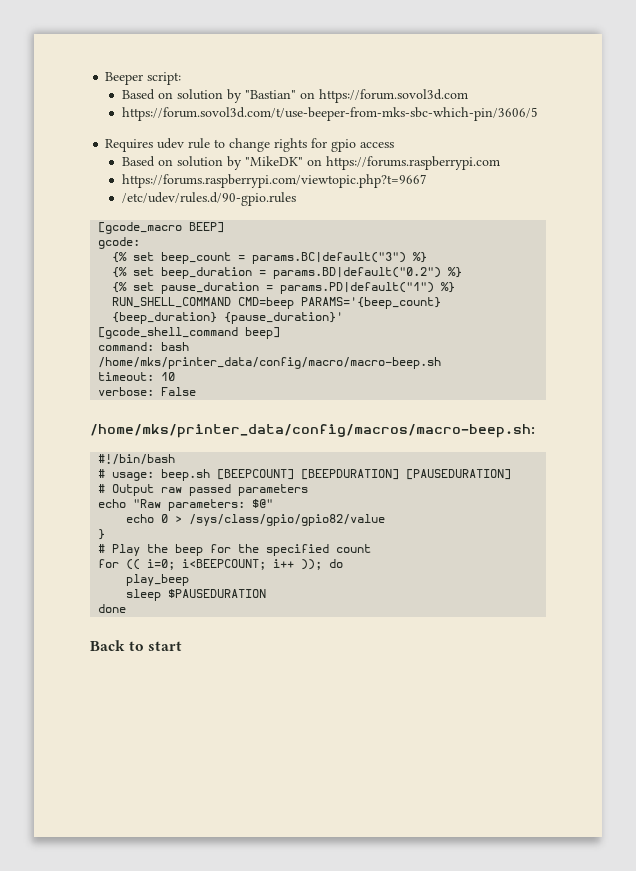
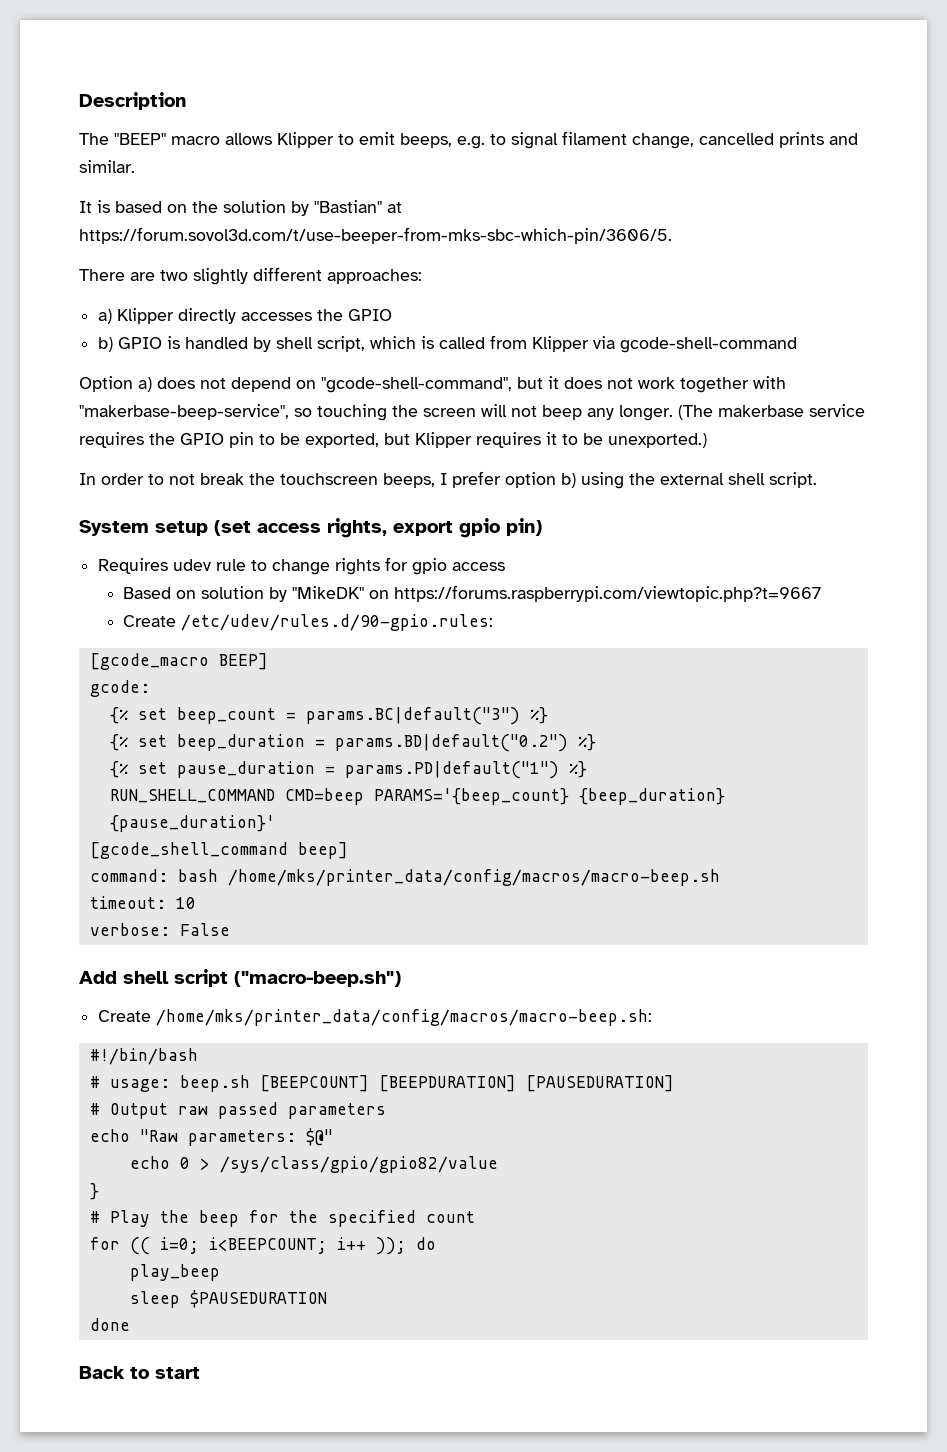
- Beeper script:
- Based on solution by "Bastian" on https://forum.sovol3d.com
- https://forum.sovol3d.com/t/use-beeper-from-mks-sbc-which-pin/3606/5
+ Description
+ The "BEEP" macro allows Klipper to emit beeps, e.g. to signal filament change, cancelled prints and similar.
+ It is based on the solution by "Bastian" at https://forum.sovol3d.com/t/use-beeper-from-mks-sbc-which-pin/3606/5.
+ There are two slightly different approaches:
+ a) Klipper directly accesses the GPIO
+ b) GPIO is handled by shell script, which is called from Klipper via gcode-shell-command
+ Option a) does not depend on "gcode-shell-command", but it does not work together with "makerbase-beep-service", so touching the screen will not beep any longer. (The makerbase service requires the GPIO pin to be exported, but Klipper requires it to be unexported.)
+ In order to not break the touchscreen beeps, I prefer option b) using the external shell script.
+ System setup (set access rights, export gpio pin)
- Based on solution by "MikeDK" on https://forums.raspberrypi.com
- https://forums.raspberrypi.com/viewtopic.php?t=9667
+ Based on solution by "MikeDK" on https://forums.raspberrypi.com/viewtopic.php?t=9667
- /etc/udev/rules.d/90-gpio.rules
+ Create /etc/udev/rules.d/90-gpio.rules:
- command: bash /home/mks/printer_data/config/macro/macro-beep.sh
+ command: bash /home/mks/printer_data/config/macros/macro-beep.sh
- /home/mks/printer_data/config/macros/macro-beep.sh:
+ Add shell script ("macro-beep.sh")
+ Create /home/mks/printer_data/config/macros/macro-beep.sh:

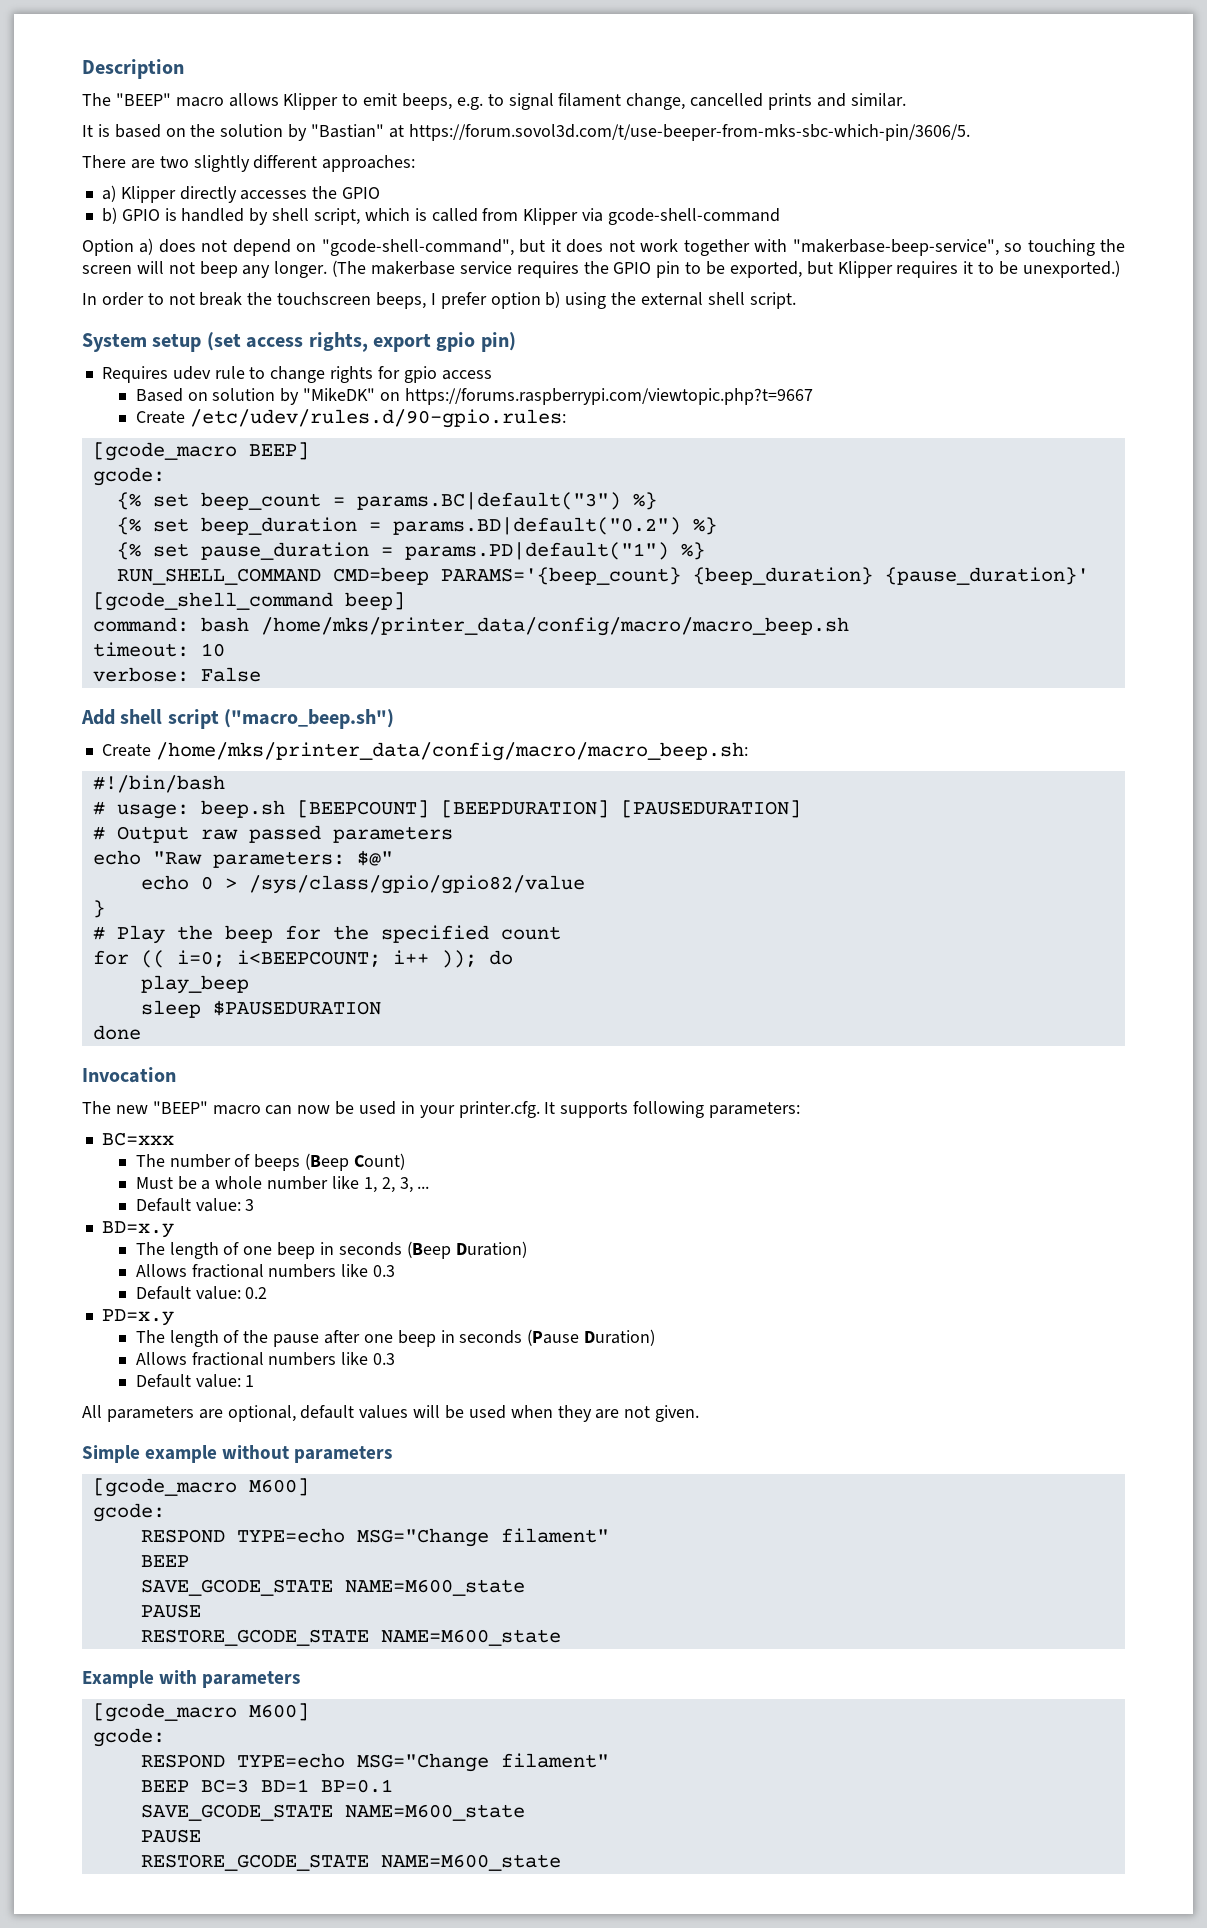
- command: bash /home/mks/printer_data/config/macros/macro-beep.sh
+ command: bash /home/mks/printer_data/config/macro/macro_beep.sh
- Add shell script ("macro-beep.sh")
- Create /home/mks/printer_data/config/macros/macro-beep.sh:
+ Add shell script ("macro_beep.sh")
+ Create /home/mks/printer_data/config/macro/macro_beep.sh:
- Back to start
+ Invocation
+ The new "BEEP" macro can now be used in your printer.cfg. It supports following parameters:
+ BC=xxx
+ The number of beeps (Beep Count)
+ Must be a whole number like 1, 2, 3, ...
+ Default value: 3
+ BD=x.y
+ The length of one beep in seconds (Beep Duration)
+ Allows fractional numbers like 0.3
+ Default value: 0.2
+ PD=x.y
+ The length of the pause after one beep in seconds (Pause Duration)
+ Allows fractional numbers like 0.3
+ Default value: 1
+ All parameters are optional, default values will be used when they are not given.
+ Simple example without parameters
+ [gcode_macro M600]
+ gcode:
+ RESPOND TYPE=echo MSG="Change filament"
+ BEEP
+ SAVE_GCODE_STATE NAME=M600_state
+ PAUSE
+ RESTORE_GCODE_STATE NAME=M600_state
+ Example with parameters
+ [gcode_macro M600]
+ gcode:
+ RESPOND TYPE=echo MSG="Change filament"
+ BEEP BC=3 BD=1 BP=0.1
+ SAVE_GCODE_STATE NAME=M600_state
+ PAUSE
+ RESTORE_GCODE_STATE NAME=M600_state

